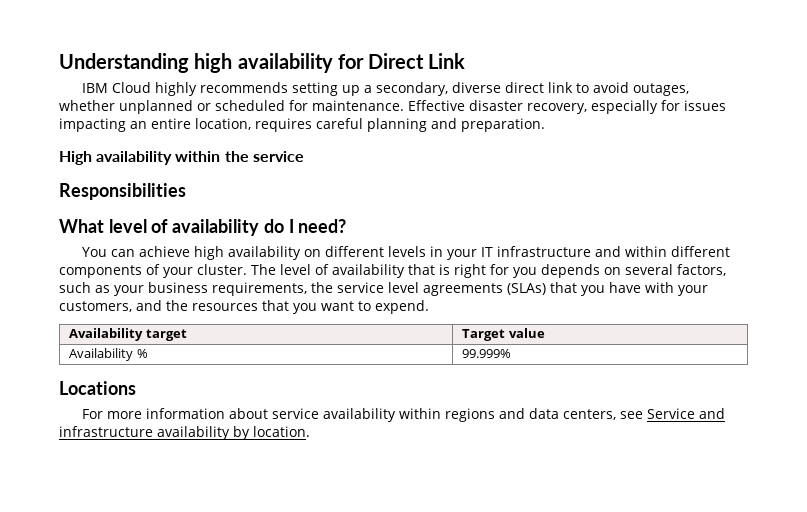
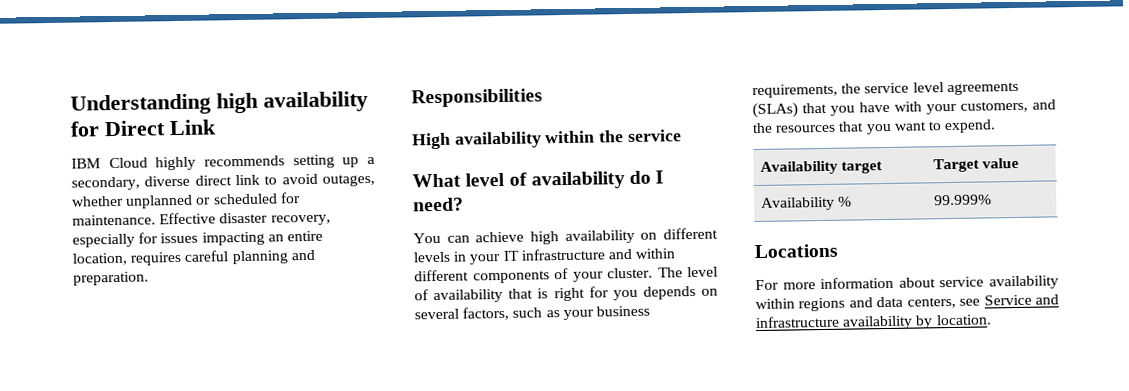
+ Responsibilities
- Responsibilities

